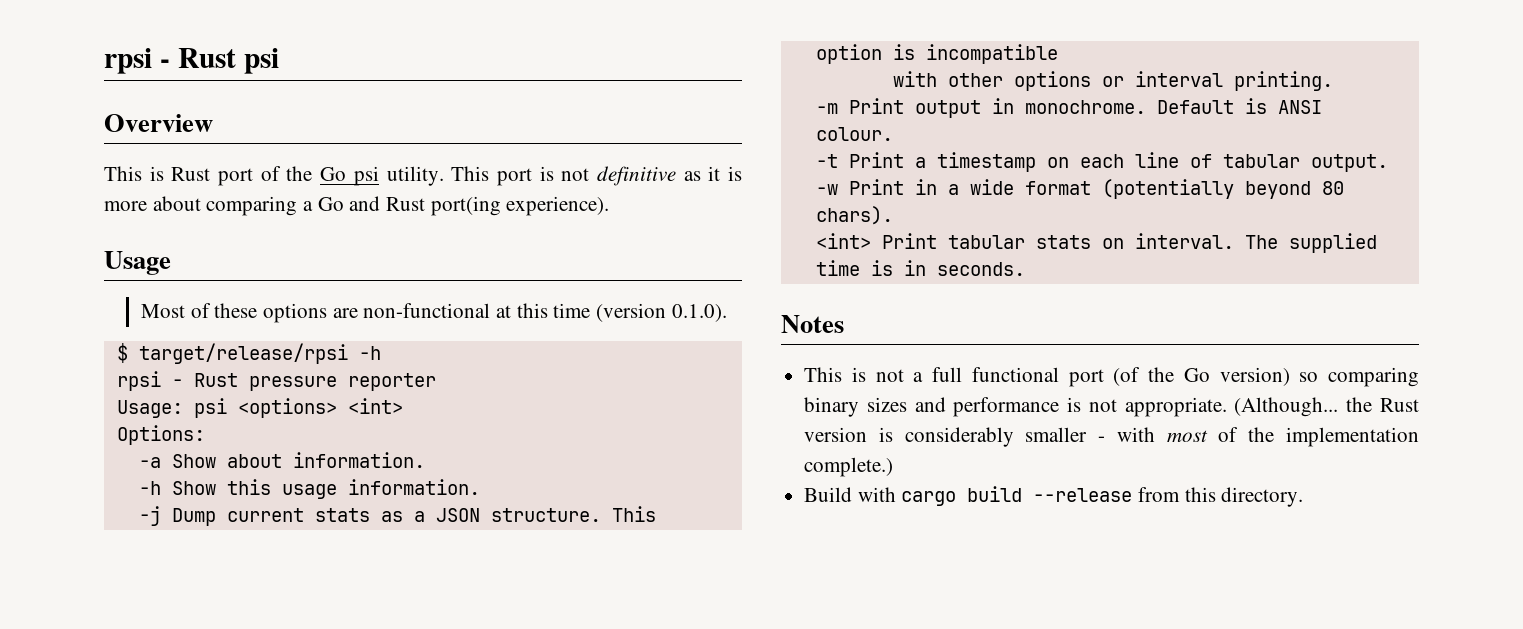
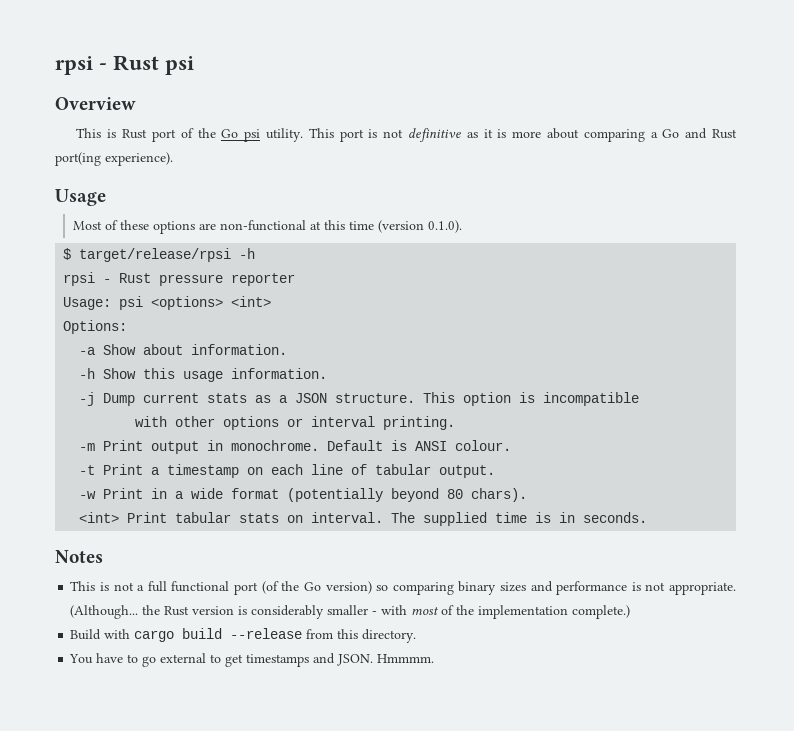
+ You have to go external to get timestamps and JSON. Hmmmm.

